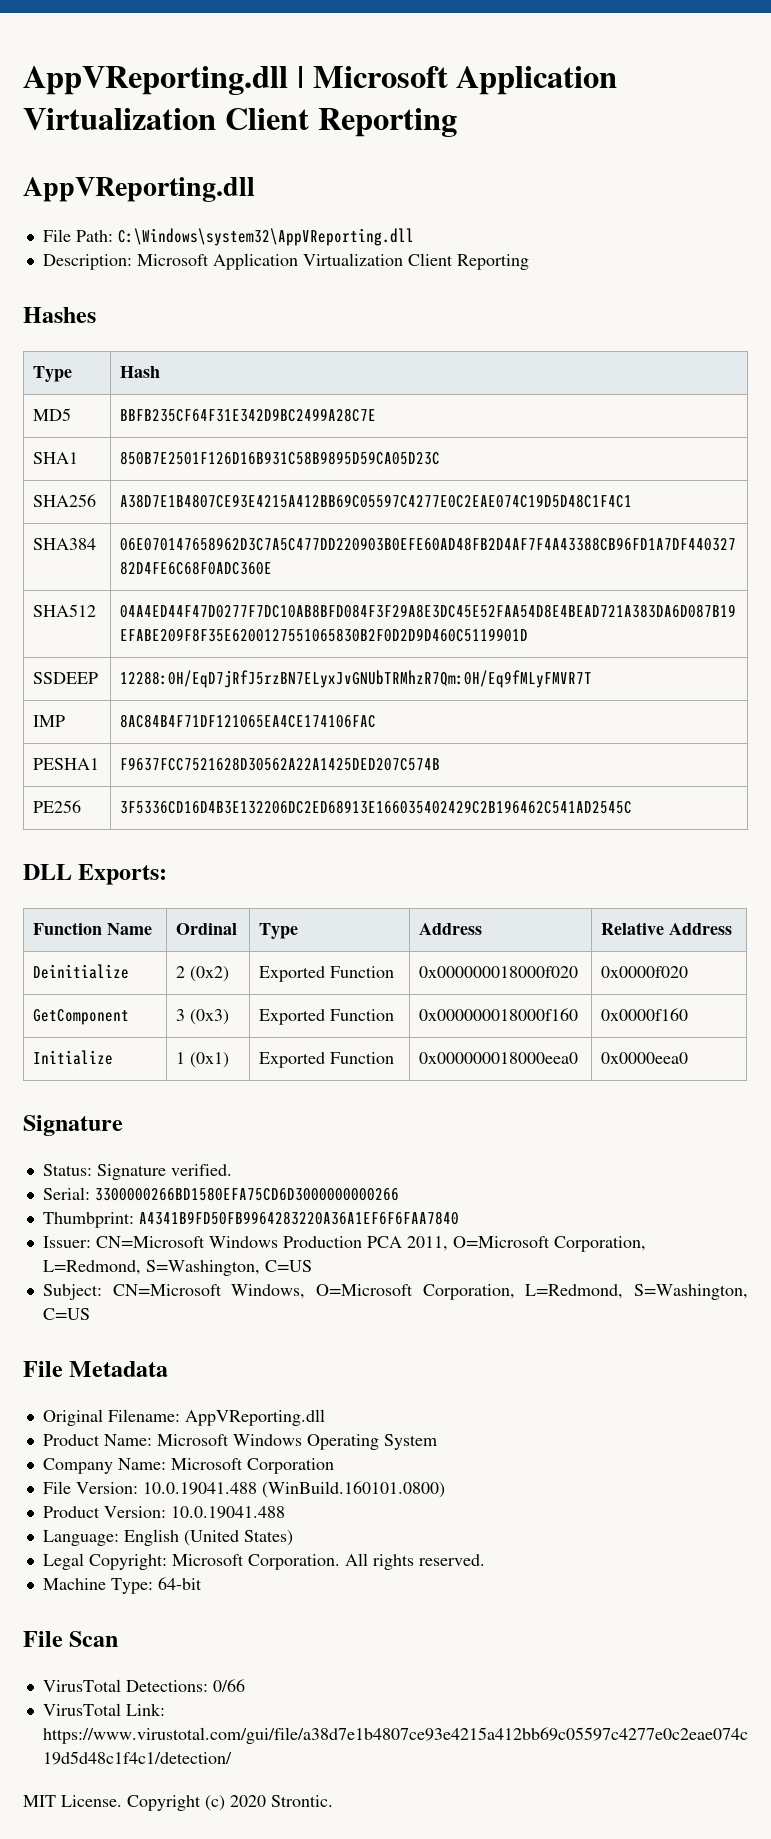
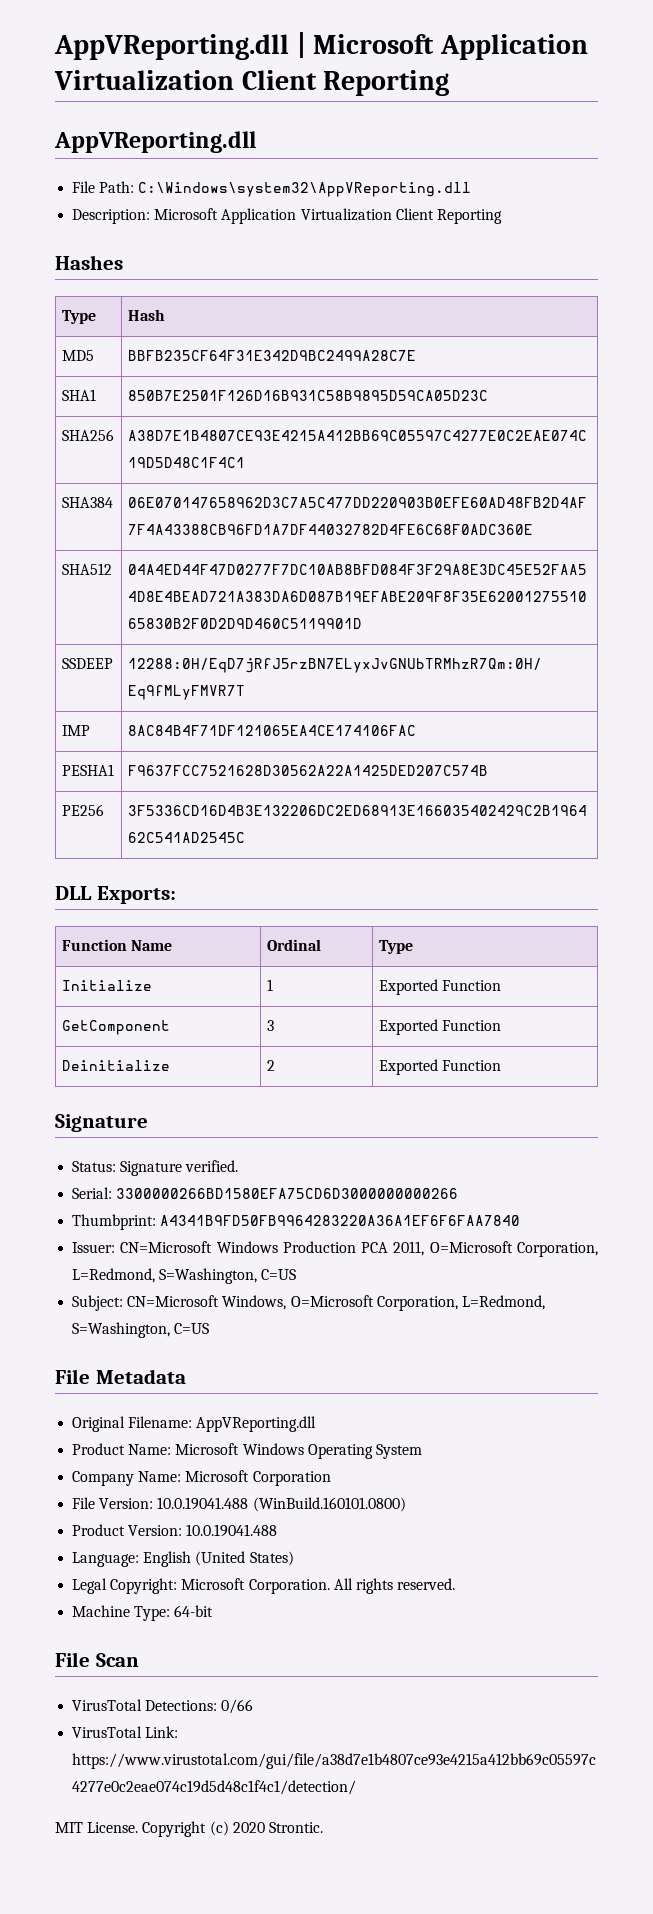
- Function Name | Ordinal | Type | Address | Relative Address
+ Function Name | Ordinal | Type
+ Initialize | 1 | Exported Function
+ GetComponent | 3 | Exported Function
- Deinitialize | 2 (0x2) | Exported Function | 0x000000018000f020 | 0x0000f020
- GetComponent | 3 (0x3) | Exported Function | 0x000000018000f160 | 0x0000f160
- Initialize | 1 (0x1) | Exported Function | 0x000000018000eea0 | 0x0000eea0
+ Deinitialize | 2 | Exported Function

